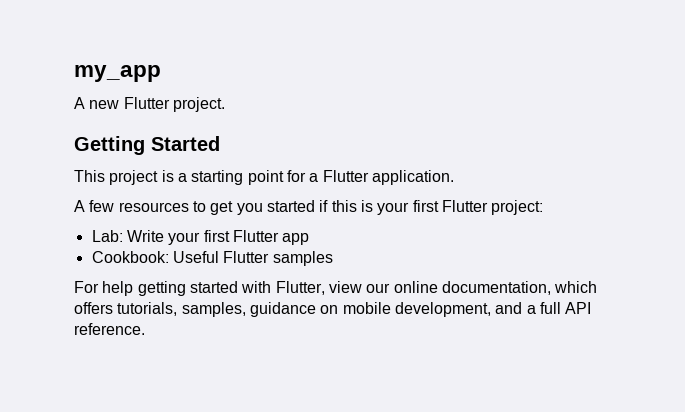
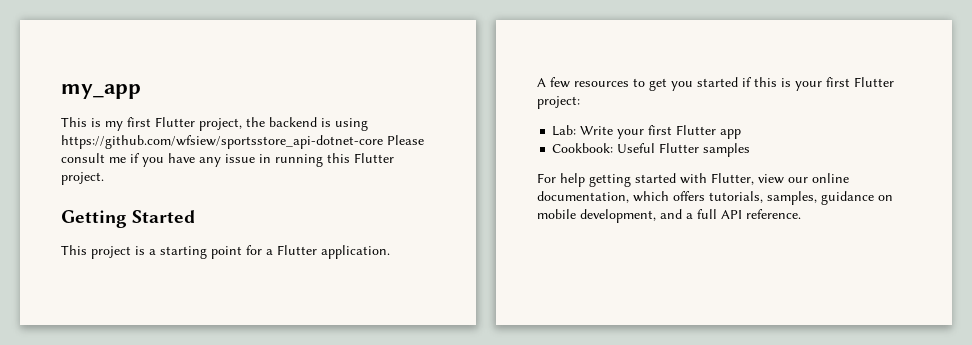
- A new Flutter project.
+ This is my first Flutter project, the backend is using https://github.com/wfsiew/sportsstore_api-dotnet-core Please consult me if you have any issue in running this Flutter project.

